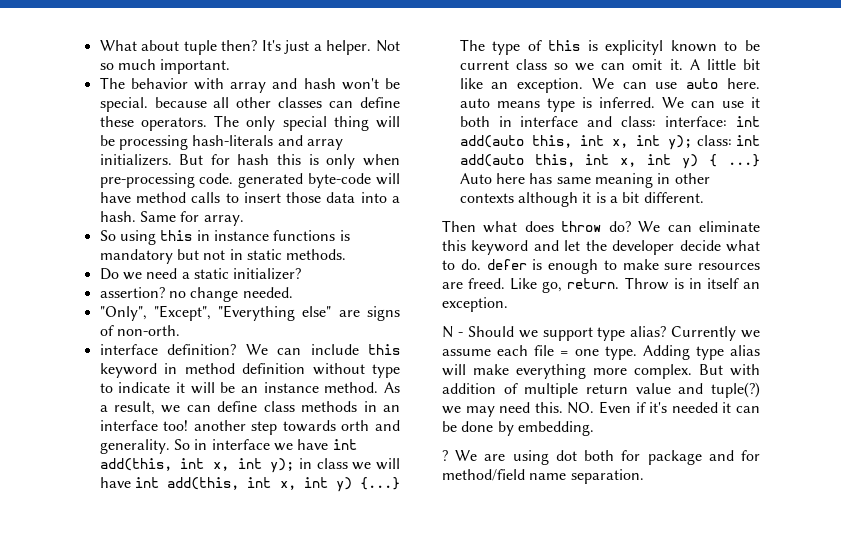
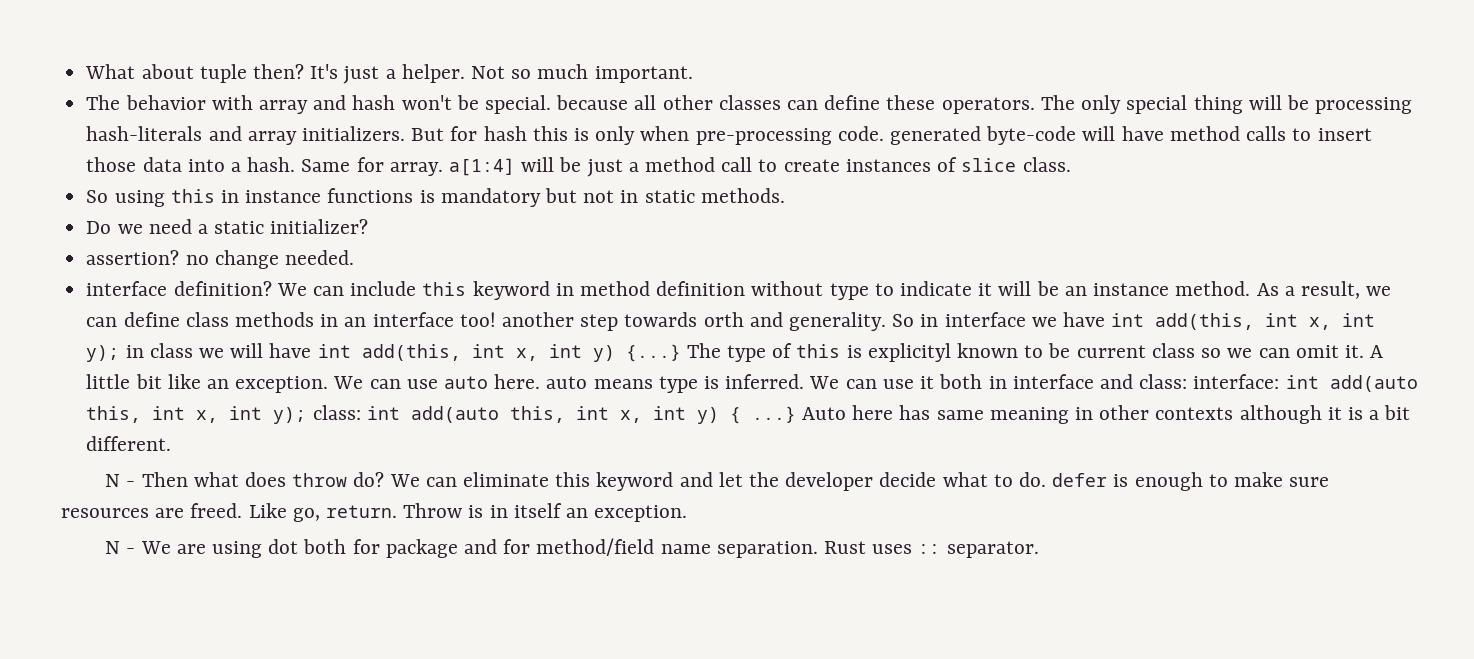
- Same for array.
+ Same for array. a[1:4] will be just a method call to create instances of slice class.
- "Only", "Except", "Everything else" are signs of non-orth.
- Then what does throw do?
+ N - Then what does throw do?
- N - Should we support type alias? Currently we assume each file = one type. Adding type alias will make everything more complex. But with addition of multiple return value and tuple(?) we may need this. NO. Even if it's needed it can be done by embedding.
- ? We are using dot both for package and for method/field name separation.
+ N - We are using dot both for package and for method/field name separation.
+ Rust uses :: separator.

